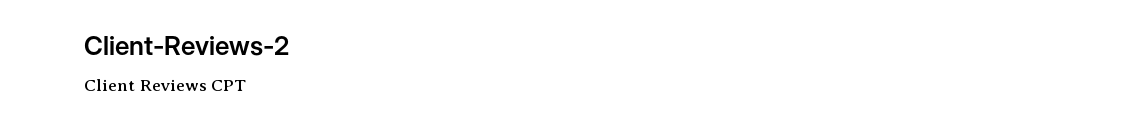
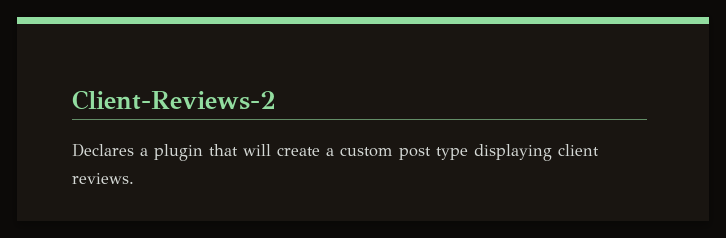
- Client Reviews CPT
+ Declares a plugin that will create a custom post type displaying client reviews.

